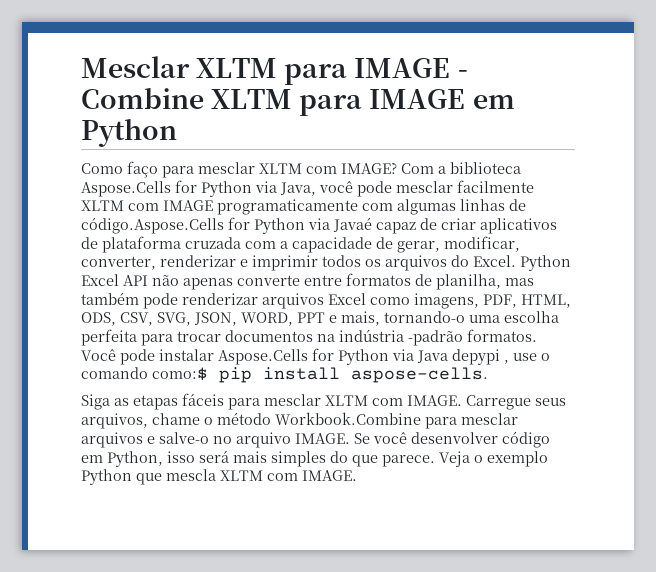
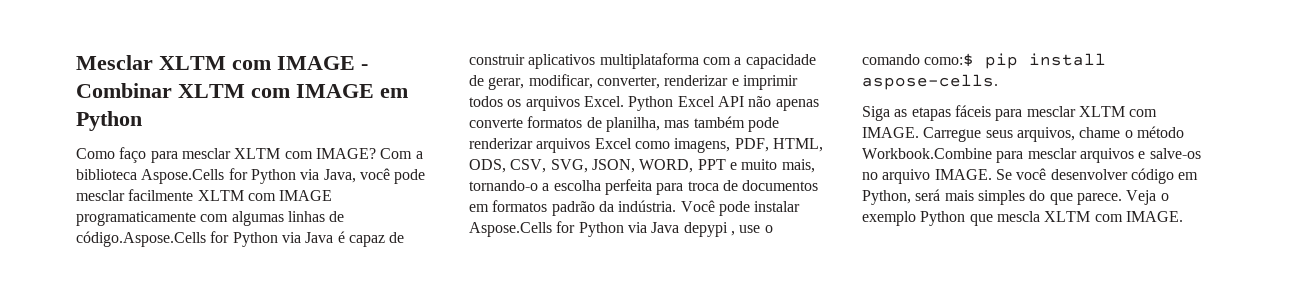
- Mesclar XLTM para IMAGE - Combine XLTM para IMAGE em Python
+ Mesclar XLTM com IMAGE - Combinar XLTM com IMAGE em Python
- Com a biblioteca Aspose.Cells for Python via Java, você pode mesclar facilmente XLTM com IMAGE programaticamente com algumas linhas de código.Aspose.Cells for Python via Javaé capaz de criar aplicativos de plataforma cruzada com a capacidade de gerar, modificar, converter, renderizar e imprimir todos os arquivos do Excel.
+ Com a biblioteca Aspose.Cells for Python via Java, você pode mesclar facilmente XLTM com IMAGE programaticamente com algumas linhas de código.Aspose.Cells for Python via Java é capaz de construir aplicativos multiplataforma com a capacidade de gerar, modificar, converter, renderizar e imprimir todos os arquivos Excel.
- Python Excel API não apenas converte entre formatos de planilha, mas também pode renderizar arquivos Excel como imagens, PDF, HTML, ODS, CSV, SVG, JSON, WORD, PPT e mais, tornando-o uma escolha perfeita para trocar documentos na indústria -padrão formatos.
+ Python Excel API não apenas converte formatos de planilha, mas também pode renderizar arquivos Excel como imagens, PDF, HTML, ODS, CSV, SVG, JSON, WORD, PPT e muito mais, tornando-o a escolha perfeita para troca de documentos em formatos padrão da indústria.
- Carregue seus arquivos, chame o método Workbook.Combine para mesclar arquivos e salve-o no arquivo IMAGE.
+ Carregue seus arquivos, chame o método Workbook.Combine para mesclar arquivos e salve-os no arquivo IMAGE.
- Se você desenvolver código em Python, isso será mais simples do que parece.
+ Se você desenvolver código em Python, será mais simples do que parece.

